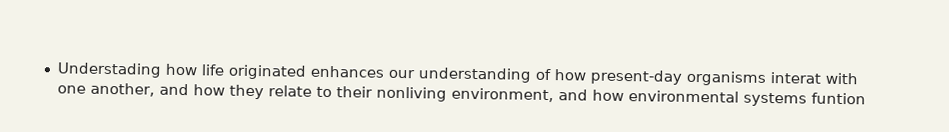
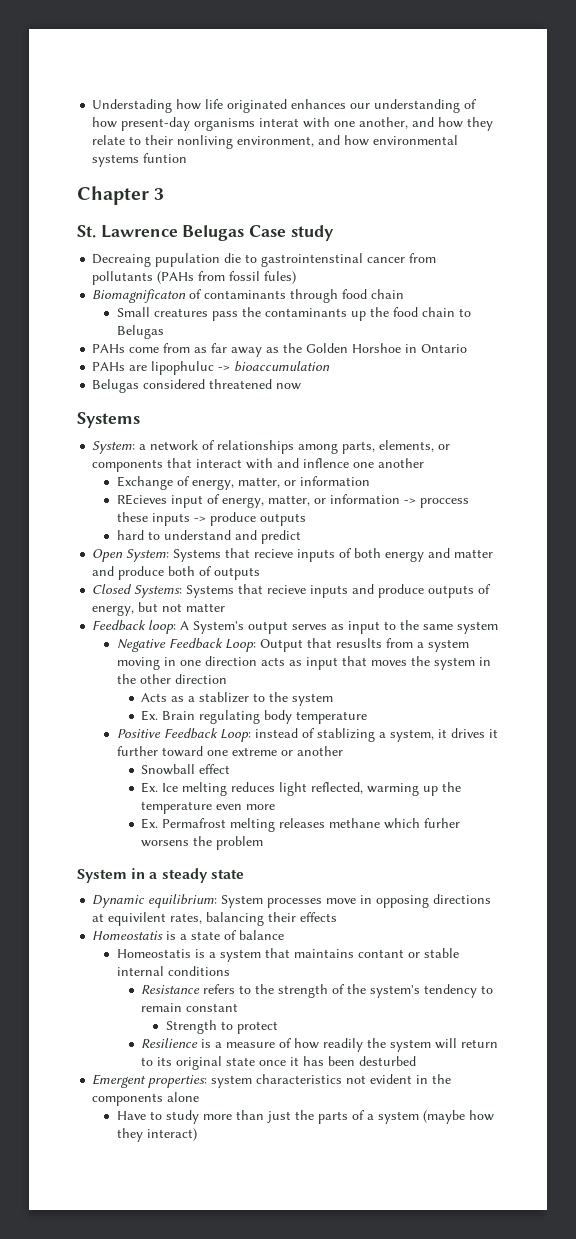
+ Chapter 3
+ St. Lawrence Belugas Case study
+ Decreaing pupulation die to gastrointenstinal cancer from pollutants (PAHs from fossil fules)
+ Biomagnificaton of contaminants through food chain
+ Small creatures pass the contaminants up the food chain to Belugas
+ PAHs come from as far away as the Golden Horshoe in Ontario
+ PAHs are lipophuluc -> bioaccumulation
+ Belugas considered threatened now
+ Systems
+ System: a network of relationships among parts, elements, or components that interact with and inflence one another
+ Exchange of energy, matter, or information
+ REcieves input of energy, matter, or information -> proccess these inputs -> produce outputs
+ hard to understand and predict
+ Open System: Systems that recieve inputs of both energy and matter and produce both of outputs
+ Closed Systems: Systems that recieve inputs and produce outputs of energy, but not matter
+ Feedback loop: A System's output serves as input to the same system
+ Negative Feedback Loop: Output that resuslts from a system moving in one direction acts as input that moves the system in the other direction
+ Acts as a stablizer to the system
+ Ex. Brain regulating body temperature
+ Positive Feedback Loop: instead of stablizing a system, it drives it further toward one extreme or another
+ Snowball effect
+ Ex. Ice melting reduces light reflected, warming up the temperature even more
+ Ex. Permafrost melting releases methane which furher worsens the problem
+ System in a steady state
+ Dynamic equilibrium: System processes move in opposing directions at equivilent rates, balancing their effects
+ Homeostatis is a state of balance
+ Homeostatis is a system that maintains contant or stable internal conditions
+ Resistance refers to the strength of the system's tendency to remain constant
+ Strength to protect
+ Resilience is a measure of how readily the system will return to its original state once it has been desturbed
+ Emergent properties: system characteristics not evident in the components alone
+ Have to study more than just the parts of a system (maybe how they interact)

